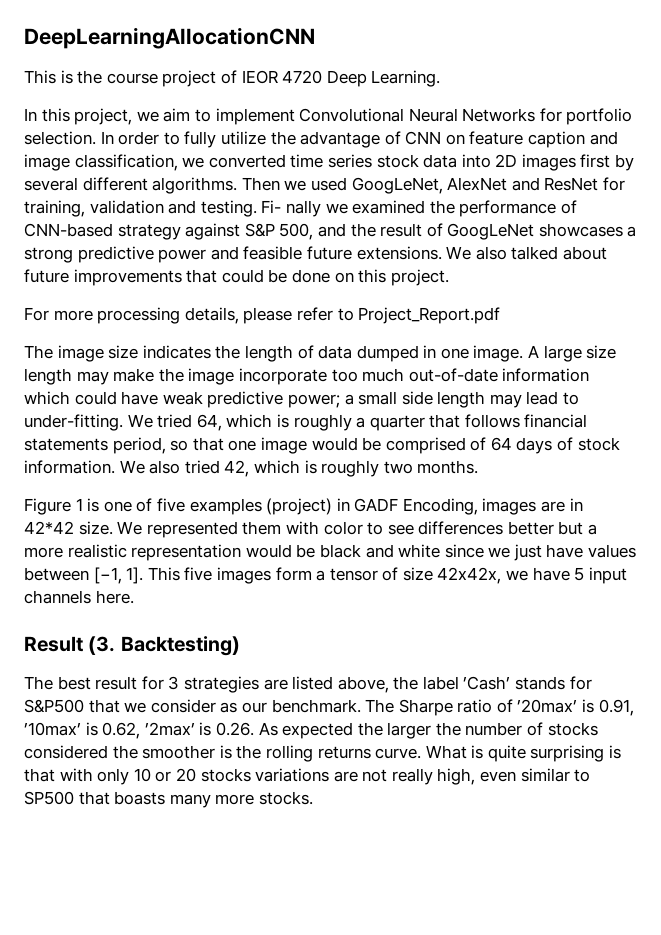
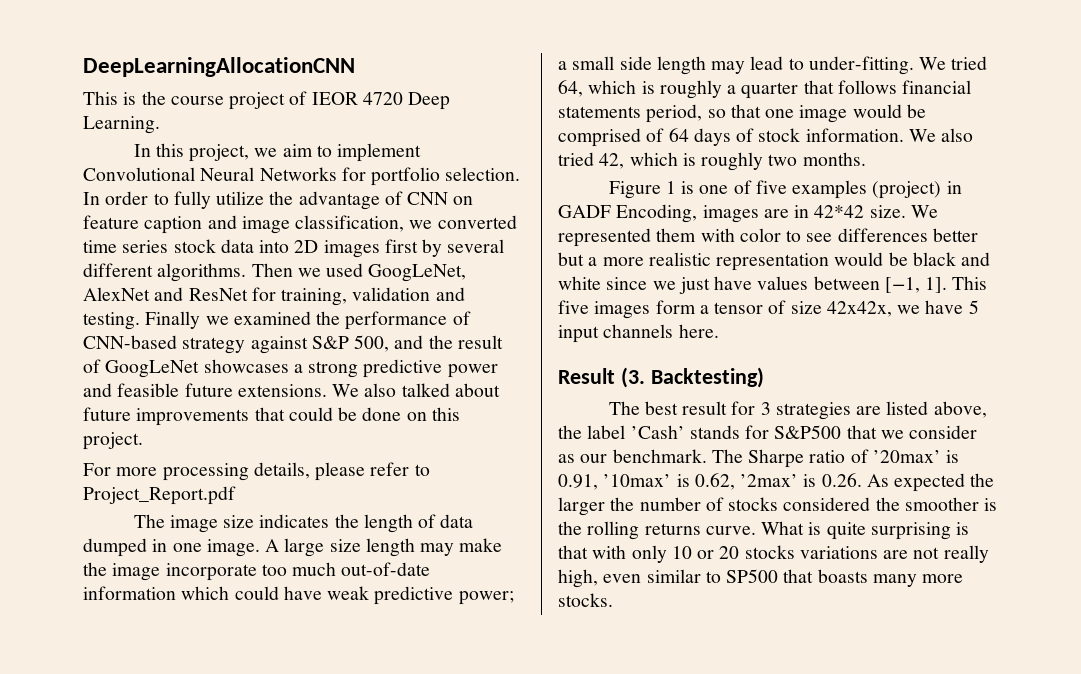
- Fi- nally we examined the performance of CNN-based strategy against S&P 500, and the result of GoogLeNet showcases a strong predictive power and feasible future extensions.
+ Finally we examined the performance of CNN-based strategy against S&P 500, and the result of GoogLeNet showcases a strong predictive power and feasible future extensions.

